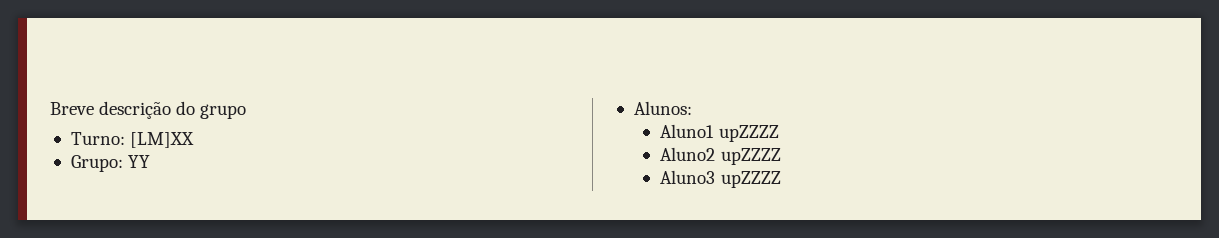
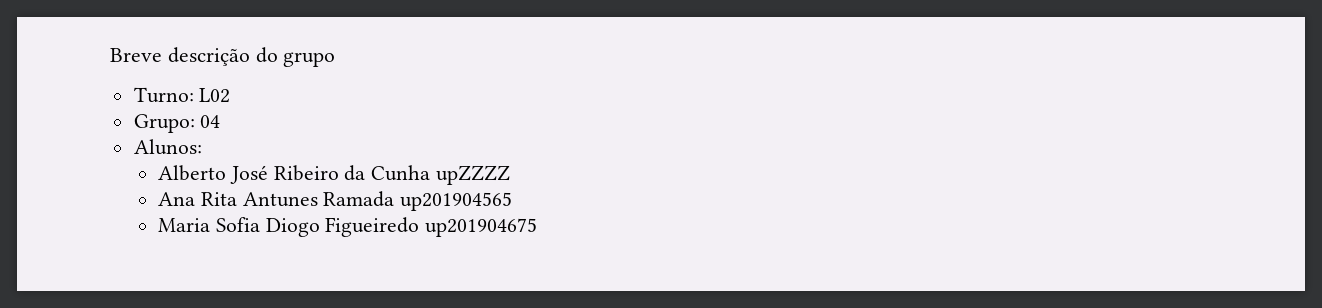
- Turno: [LM]XX
+ Turno: L02
- Grupo: YY
+ Grupo: 04
- Aluno1 upZZZZ
- Aluno2 upZZZZ
- Aluno3 upZZZZ
+ Alberto José Ribeiro da Cunha upZZZZ
+ Ana Rita Antunes Ramada up201904565
+ Maria Sofia Diogo Figueiredo up201904675

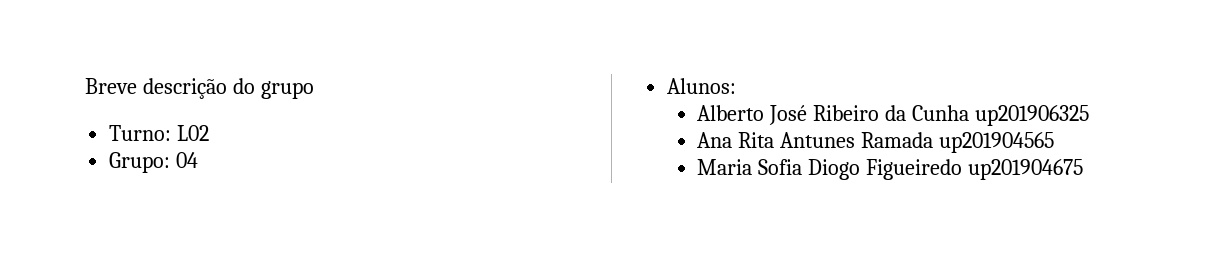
- Alberto José Ribeiro da Cunha upZZZZ
+ Alberto José Ribeiro da Cunha up201906325

